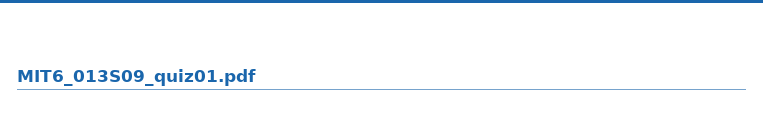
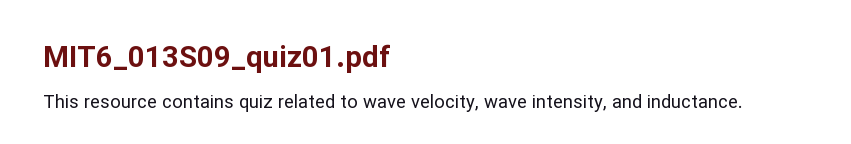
+ This resource contains quiz related to wave velocity, wave intensity, and inductance.

